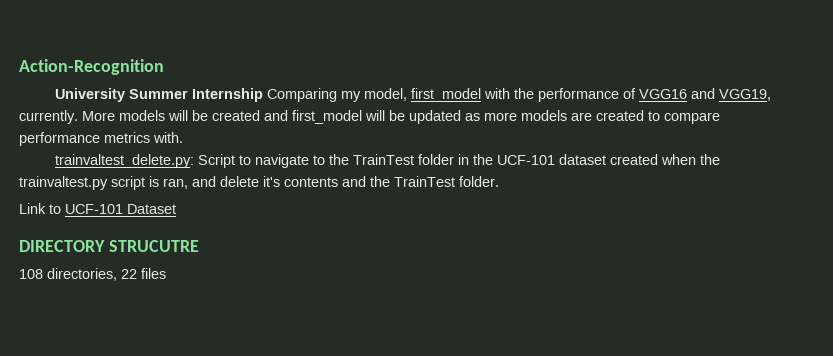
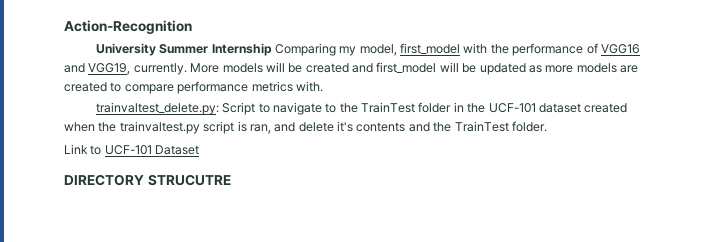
- 108 directories, 22 files

